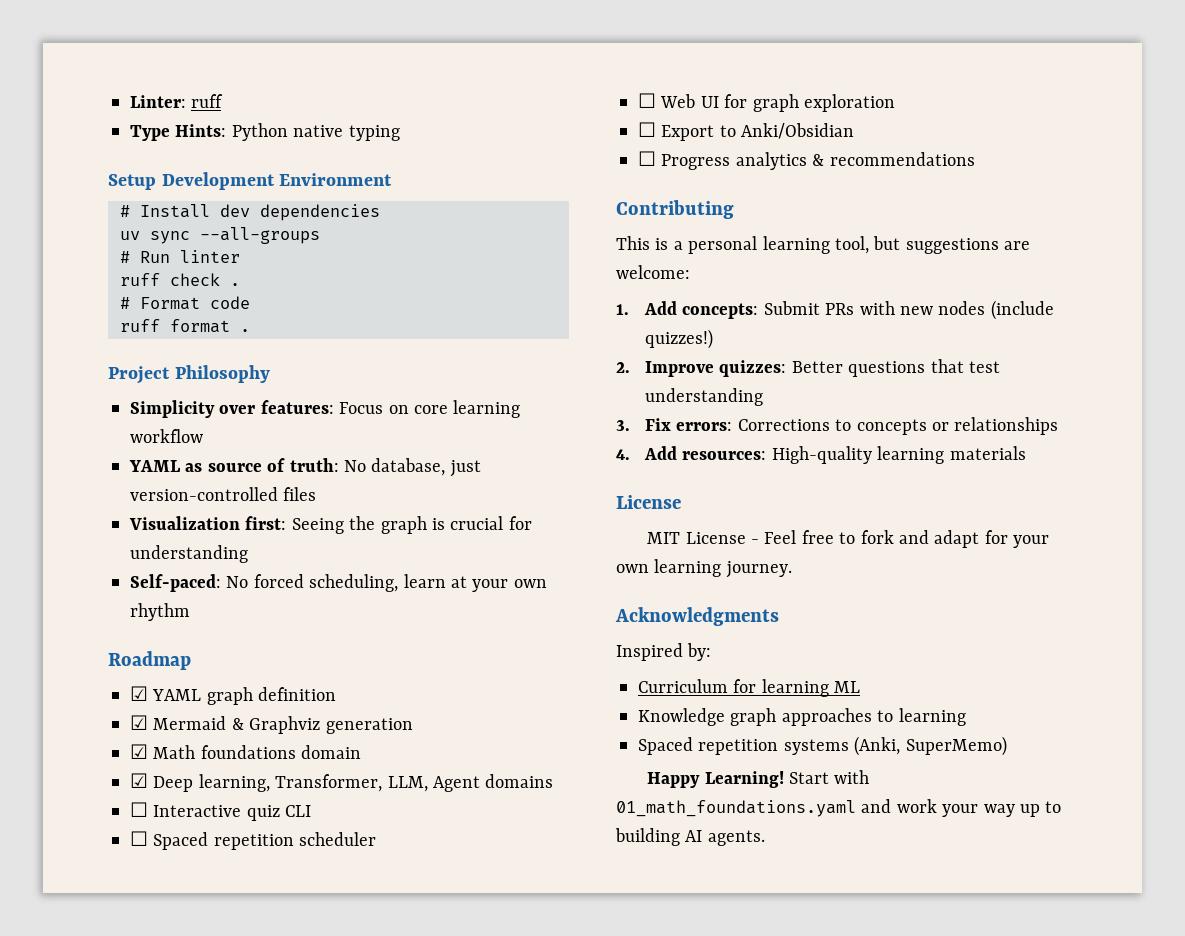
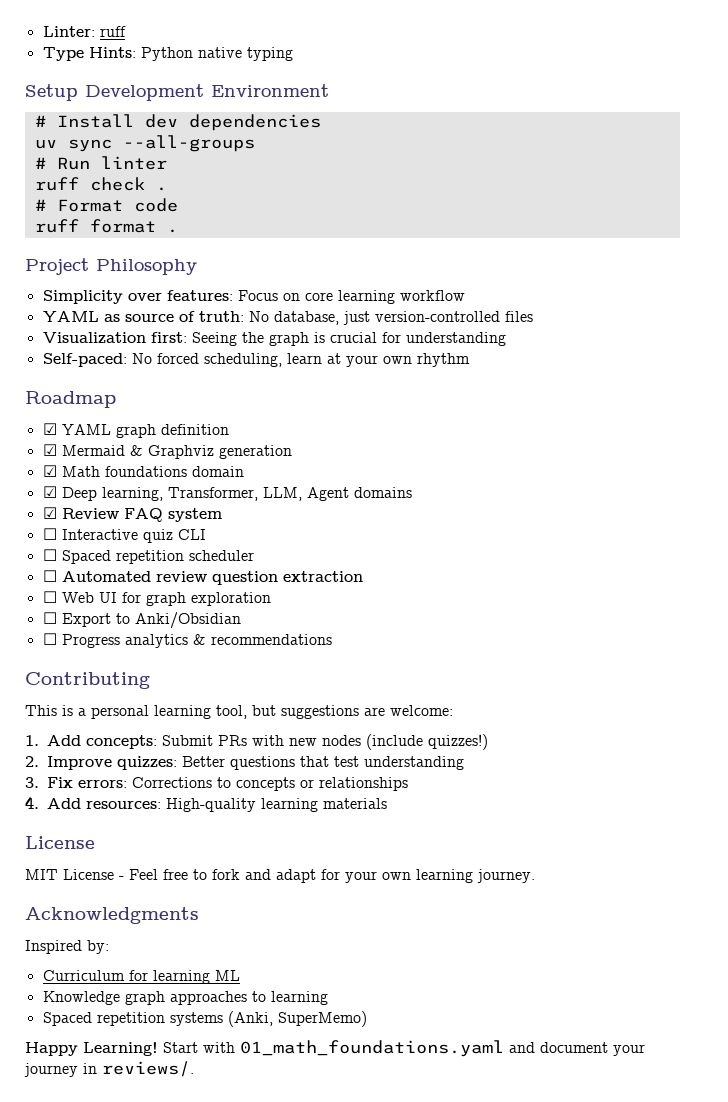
+ ☑ Review FAQ system
+ ☐ Automated review question extraction
- Start with 01_math_foundations.yaml and work your way up to building AI agents.
+ Start with 01_math_foundations.yaml and document your journey in reviews/.

